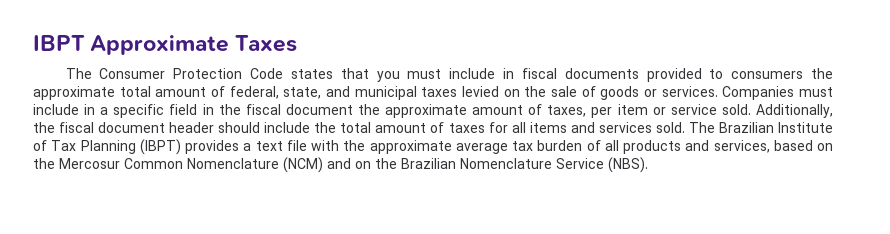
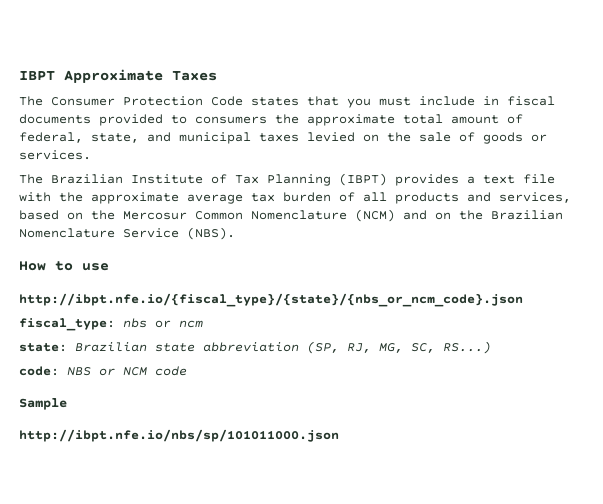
- The Consumer Protection Code states that you must include in fiscal documents provided to consumers the approximate total amount of federal, state, and municipal taxes levied on the sale of goods or services. Companies must include in a specific field in the fiscal document the approximate amount of taxes, per item or service sold. Additionally, the fiscal document header should include the total amount of taxes for all items and services sold. The Brazilian Institute of Tax Planning (IBPT) provides a text file with the approximate average tax burden of all products and services, based on the Mercosur Common Nomenclature (NCM) and on the Brazilian Nomenclature Service (NBS).
+ The Consumer Protection Code states that you must include in fiscal documents provided to consumers the approximate total amount of federal, state, and municipal taxes levied on the sale of goods or services.
+ The Brazilian Institute of Tax Planning (IBPT) provides a text file with the approximate average tax burden of all products and services, based on the Mercosur Common Nomenclature (NCM) and on the Brazilian Nomenclature Service (NBS).
+ How to use
+ http://ibpt.nfe.io/{fiscal_type}/{state}/{nbs_or_ncm_code}.json
+ fiscal_type: nbs or ncm
+ state: Brazilian state abbreviation (SP, RJ, MG, SC, RS...)
+ code: NBS or NCM code
+ Sample
+ http://ibpt.nfe.io/nbs/sp/101011000.json

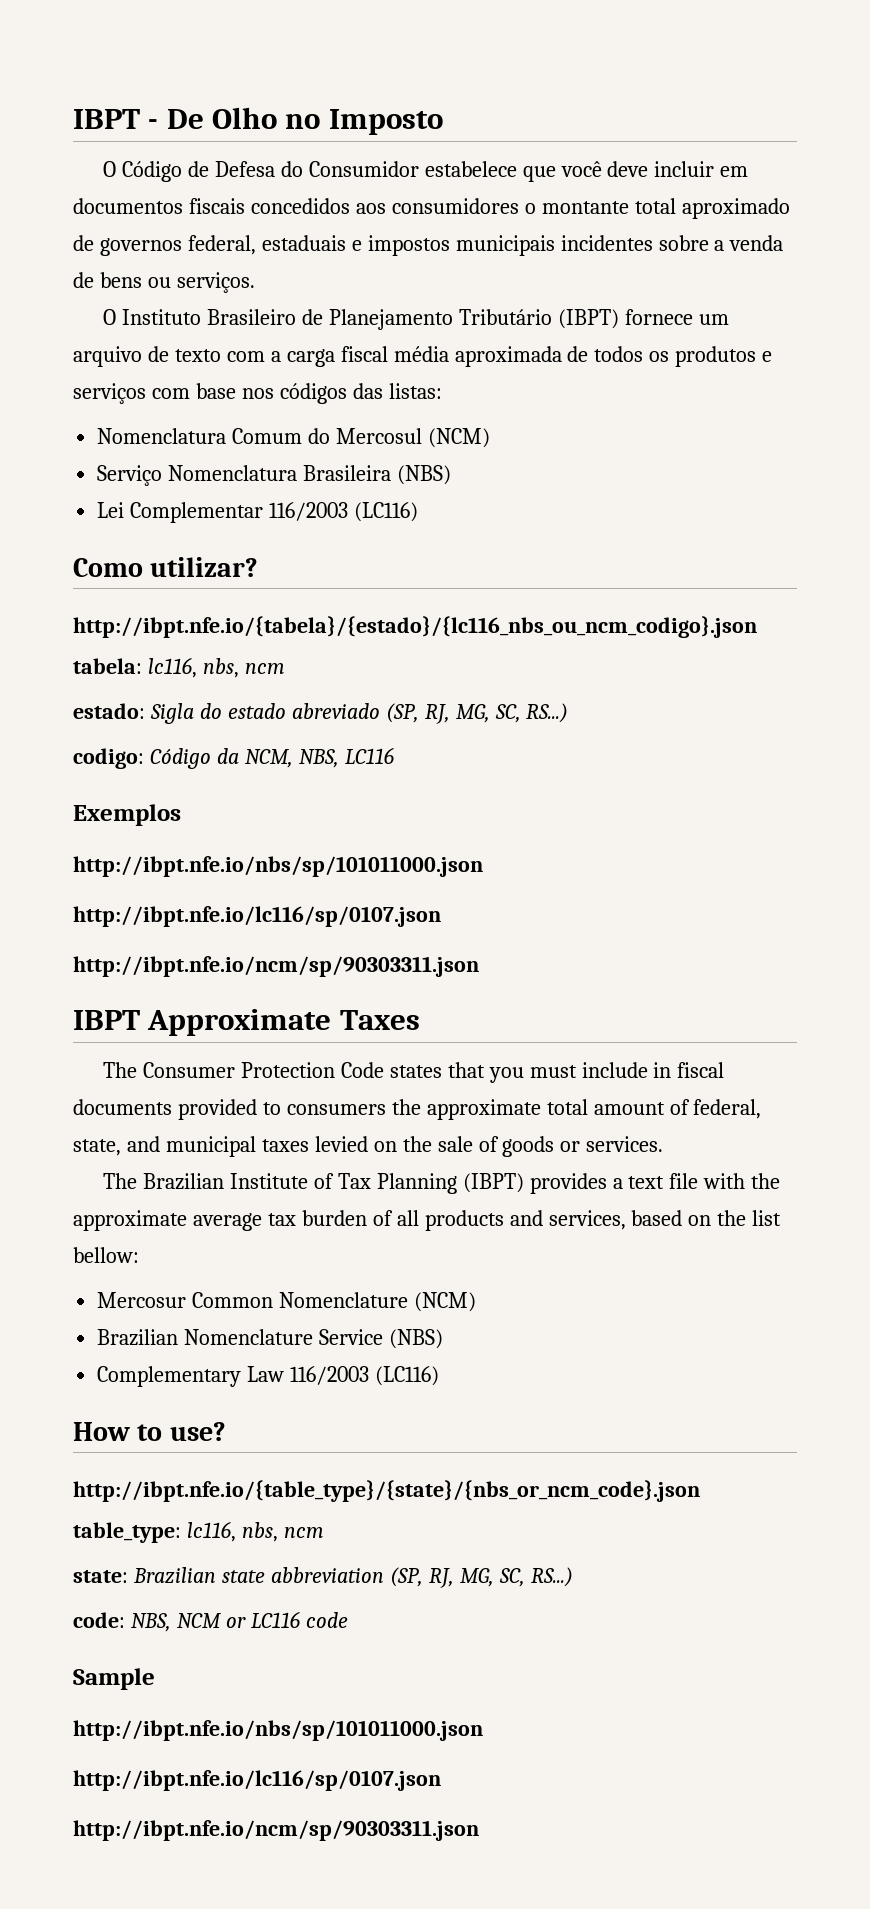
+ IBPT - De Olho no Imposto
+ O Código de Defesa do Consumidor estabelece que você deve incluir em documentos fiscais concedidos aos consumidores o montante total aproximado de governos federal, estaduais e impostos municipais incidentes sobre a venda de bens ou serviços.
+ O Instituto Brasileiro de Planejamento Tributário (IBPT) fornece um arquivo de texto com a carga fiscal média aproximada de todos os produtos e serviços com base nos códigos das listas:
+ Nomenclatura Comum do Mercosul (NCM)
+ Serviço Nomenclatura Brasileira (NBS)
+ Lei Complementar 116/2003 (LC116)
+ Como utilizar?
+ http://ibpt.nfe.io/{tabela}/{estado}/{lc116_nbs_ou_ncm_codigo}.json
+ tabela: lc116, nbs, ncm
+ estado: Sigla do estado abreviado (SP, RJ, MG, SC, RS...)
+ codigo: Código da NCM, NBS, LC116
+ Exemplos
+ http://ibpt.nfe.io/nbs/sp/101011000.json
+ http://ibpt.nfe.io/lc116/sp/0107.json
+ http://ibpt.nfe.io/ncm/sp/90303311.json
- The Brazilian Institute of Tax Planning (IBPT) provides a text file with the approximate average tax burden of all products and services, based on the Mercosur Common Nomenclature (NCM) and on the Brazilian Nomenclature Service (NBS).
- How to use
- http://ibpt.nfe.io/{fiscal_type}/{state}/{nbs_or_ncm_code}.json
- fiscal_type: nbs or ncm
+ The Brazilian Institute of Tax Planning (IBPT) provides a text file with the approximate average tax burden of all products and services, based on the list bellow:
+ Mercosur Common Nomenclature (NCM)
+ Brazilian Nomenclature Service (NBS)
+ Complementary Law 116/2003 (LC116)
+ How to use?
+ http://ibpt.nfe.io/{table_type}/{state}/{nbs_or_ncm_code}.json
+ table_type: lc116, nbs, ncm
- code: NBS or NCM code
+ code: NBS, NCM or LC116 code
  Sample
  http://ibpt.nfe.io/nbs/sp/101011000.json
+ http://ibpt.nfe.io/lc116/sp/0107.json
+ http://ibpt.nfe.io/ncm/sp/90303311.json

